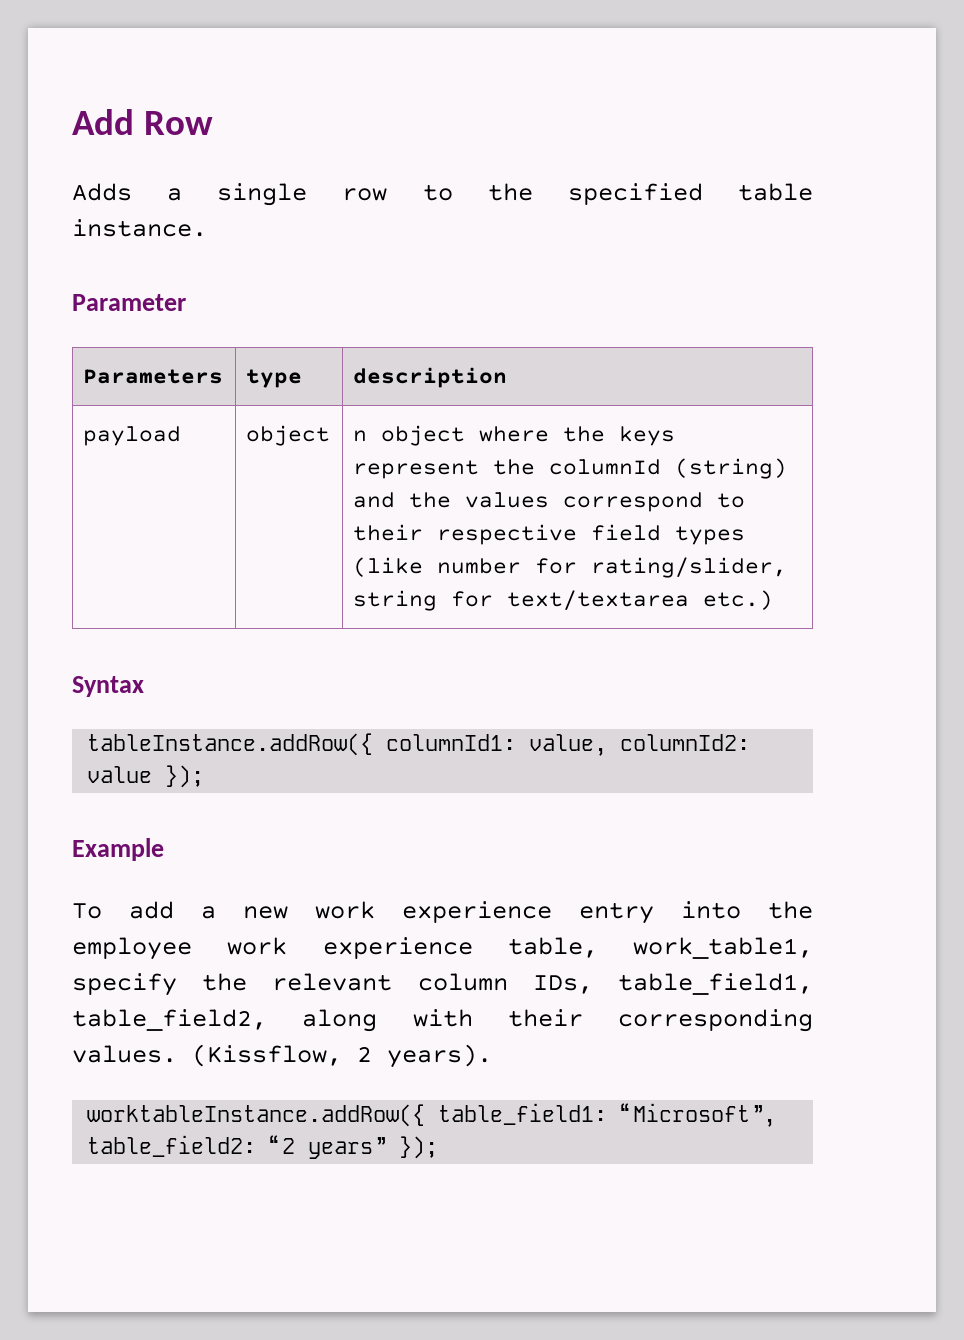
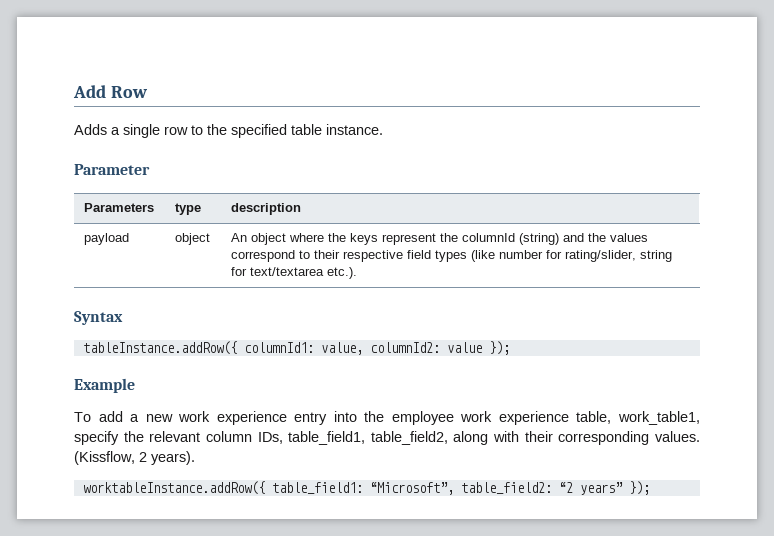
- payload | object | n object where the keys represent the columnId (string) and the values correspond to their respective field types (like number for rating/slider, string for text/textarea etc.)
+ payload | object | An object where the keys represent the columnId (string) and the values correspond to their respective field types (like number for rating/slider, string for text/textarea etc.).

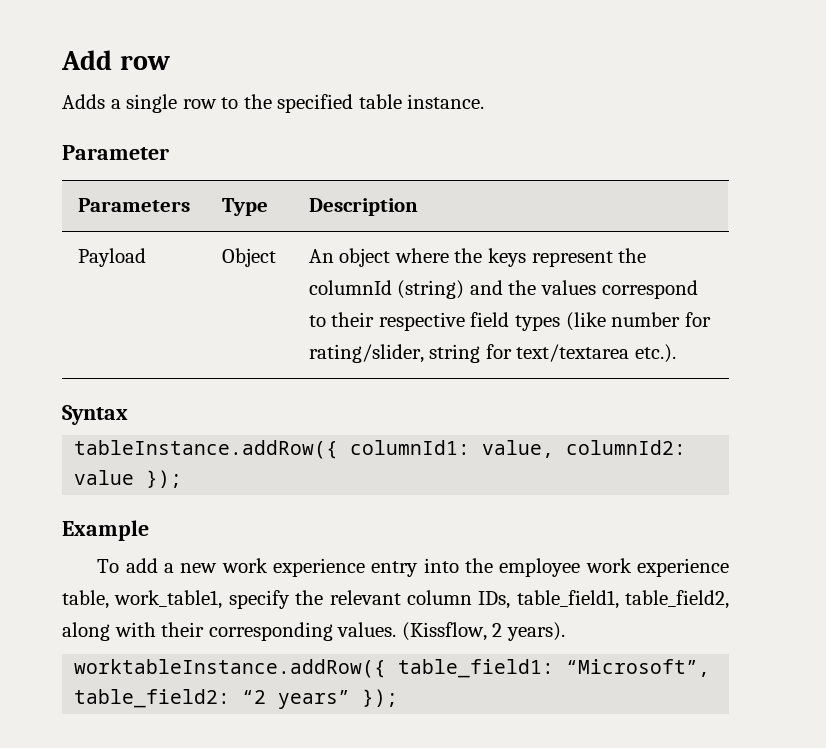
- Add Row
+ Add row
- Parameters | type | description
- payload | object | An object where the keys represent the columnId (string) and the values correspond to their respective field types (like number for rating/slider, string for text/textarea etc.).
+ Parameters | Type | Description
+ Payload | Object | An object where the keys represent the columnId (string) and the values correspond to their respective field types (like number for rating/slider, string for text/textarea etc.).

